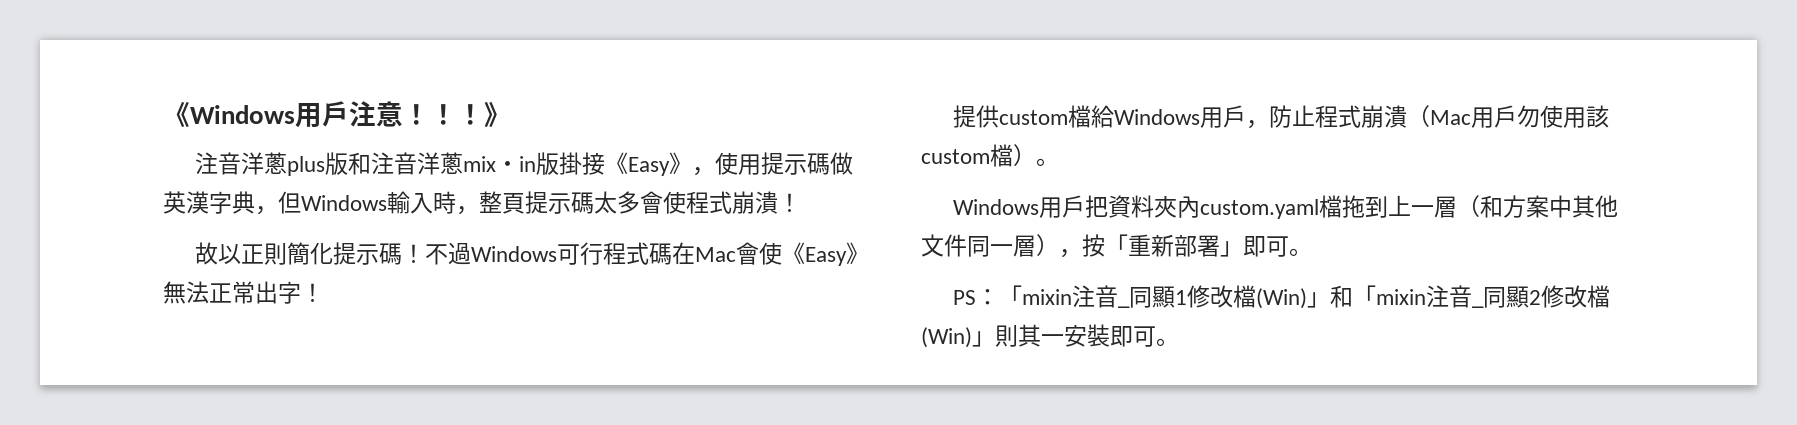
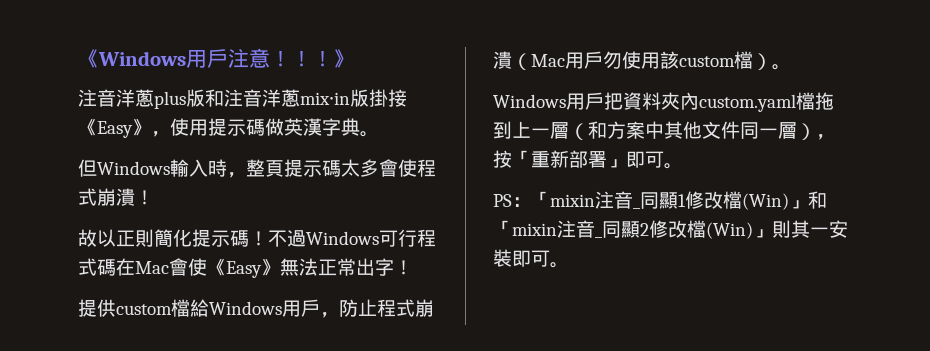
- 注音洋蔥plus版和注音洋蔥mix‧in版掛接《Easy》，使用提示碼做英漢字典，但Windows輸入時，整頁提示碼太多會使程式崩潰！
+ 注音洋蔥plus版和注音洋蔥mix‧in版掛接《Easy》，使用提示碼做英漢字典。
+ 但Windows輸入時，整頁提示碼太多會使程式崩潰！

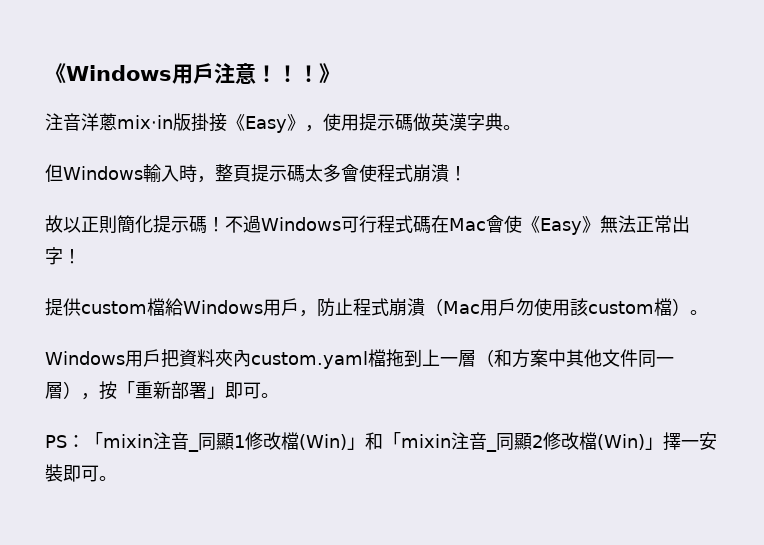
- 注音洋蔥plus版和注音洋蔥mix‧in版掛接《Easy》，使用提示碼做英漢字典。
+ 注音洋蔥mix‧in版掛接《Easy》，使用提示碼做英漢字典。
- PS：「mixin注音_同顯1修改檔(Win)」和「mixin注音_同顯2修改檔(Win)」則其一安裝即可。
+ PS：「mixin注音_同顯1修改檔(Win)」和「mixin注音_同顯2修改檔(Win)」擇一安裝即可。

